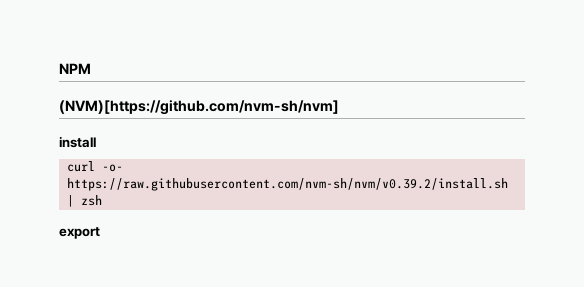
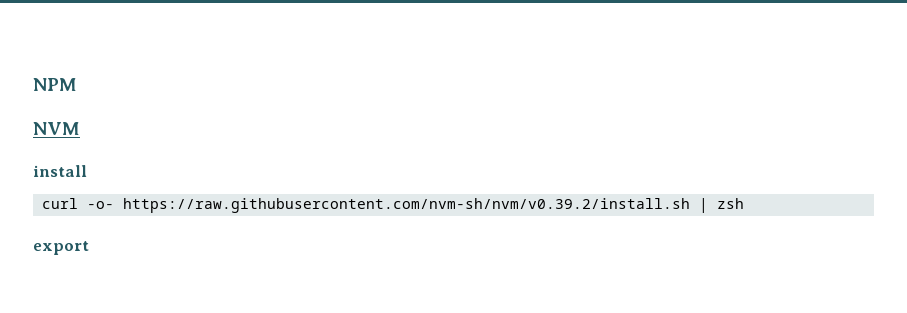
- (NVM)[https://github.com/nvm-sh/nvm]
+ NVM

